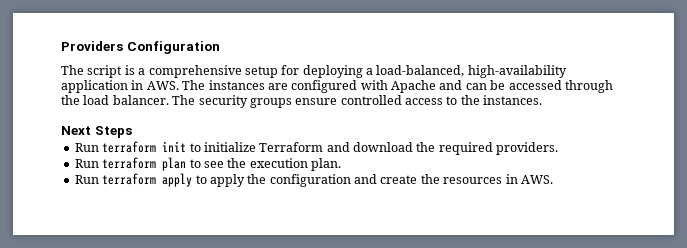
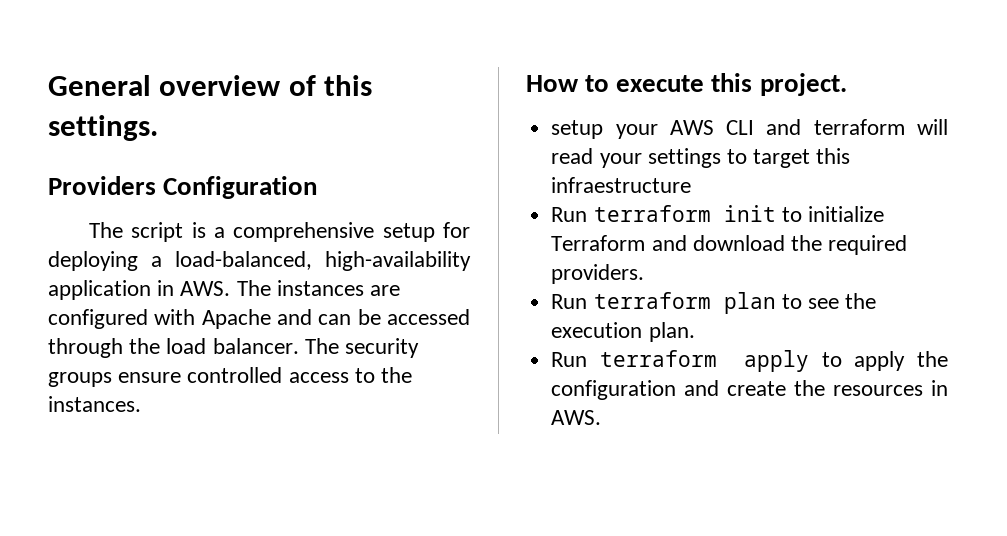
+ General overview of this settings.
- Next Steps
+ How to execute this project.
+ setup your AWS CLI and terraform will read your settings to target this infraestructure

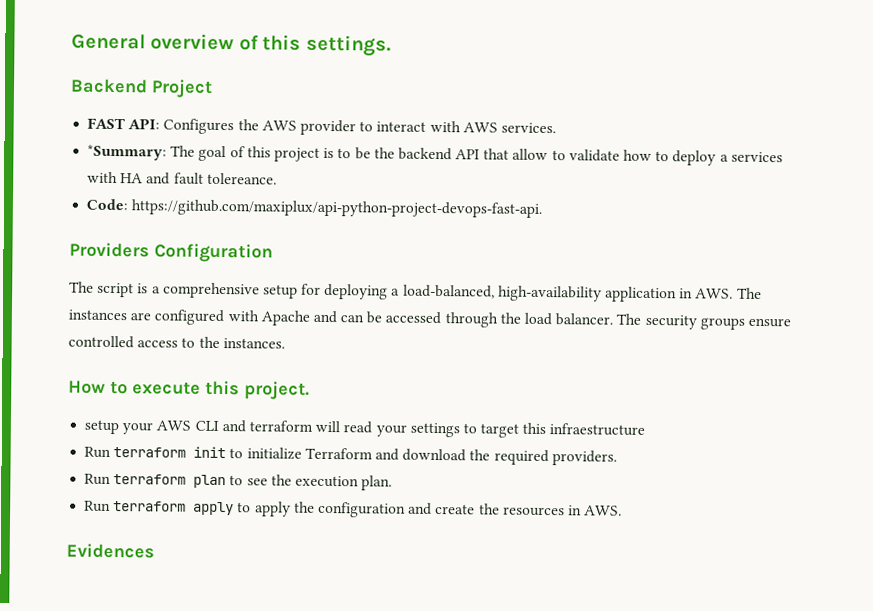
+ Backend Project
+ FAST API: Configures the AWS provider to interact with AWS services.
+ *Summary: The goal of this project is to be the backend API that allow to validate how to deploy a services with HA and fault tolereance.
+ Code: https://github.com/maxiplux/api-python-project-devops-fast-api.
+ Evidences

